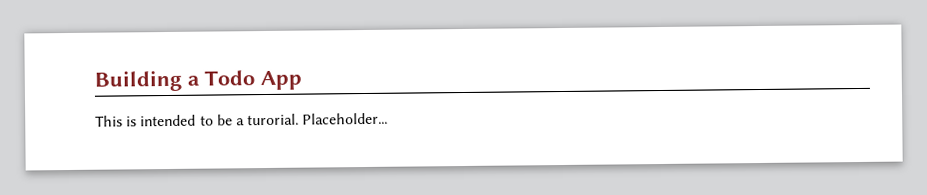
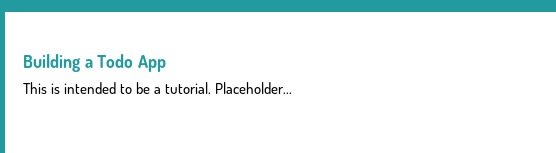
- This is intended to be a turorial.
+ This is intended to be a tutorial.

